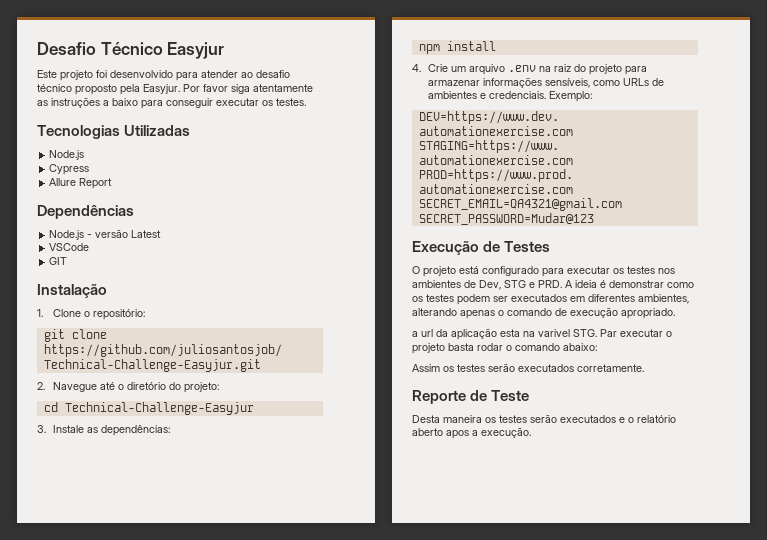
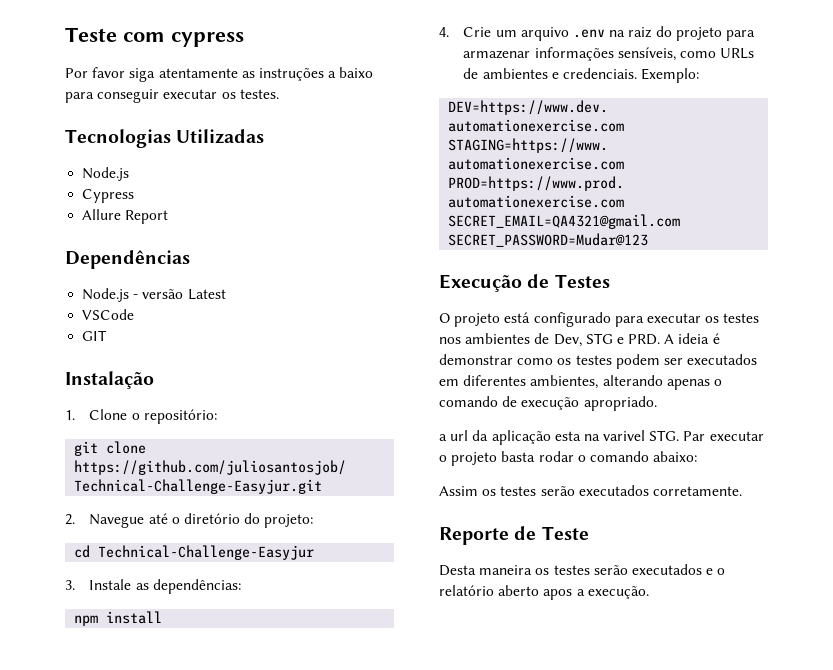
- Desafio Técnico Easyjur
- Este projeto foi desenvolvido para atender ao desafio técnico proposto pela Easyjur. Por favor siga atentamente as instruções a baixo para conseguir executar os testes.
+ Teste com cypress
+ Por favor siga atentamente as instruções a baixo para conseguir executar os testes.

